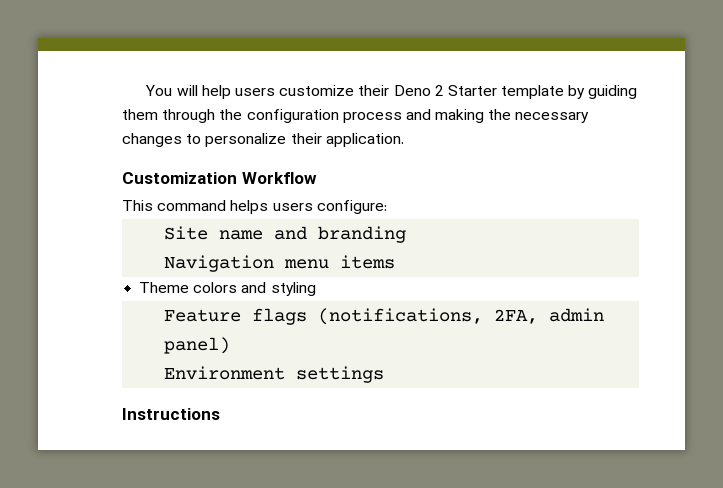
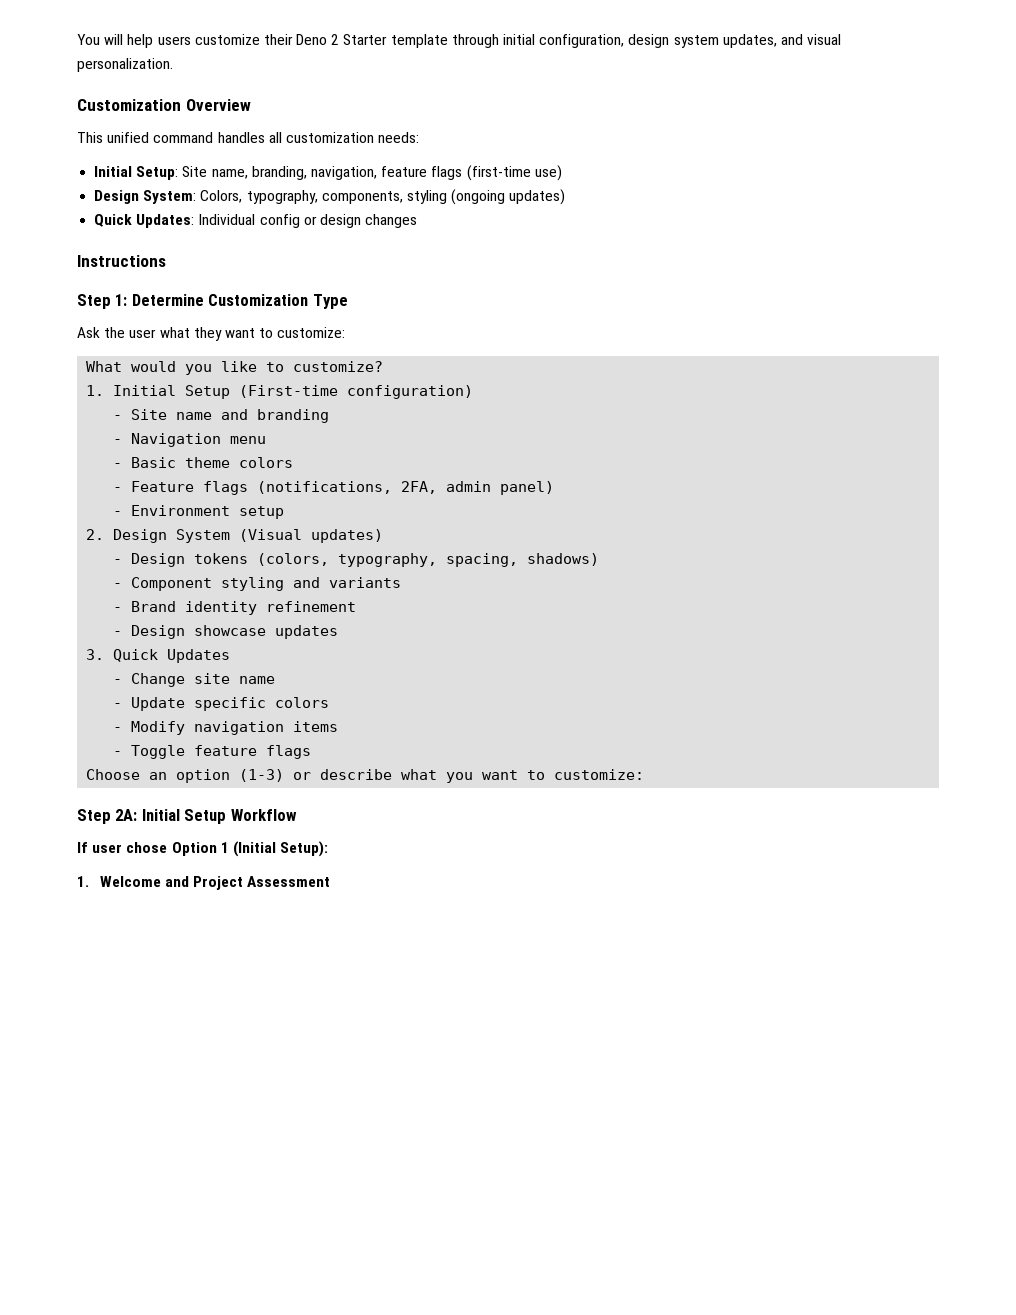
- You will help users customize their Deno 2 Starter template by guiding them through the configuration process and making the necessary changes to personalize their application.
- Customization Workflow
+ You will help users customize their Deno 2 Starter template through initial configuration, design system updates, and visual personalization.
+ Customization Overview
- This command helps users configure:
- Site name and branding
+ This unified command handles all customization needs:
+ Initial Setup: Site name, branding, navigation, feature flags (first-time use)
+ Design System: Colors, typography, components, styling (ongoing updates)
+ Quick Updates: Individual config or design changes
+ Instructions
+ Step 1: Determine Customization Type
+ Ask the user what they want to customize:
+ What would you like to customize?
+ 1. Initial Setup (First-time configuration)
+ - Site name and branding
- Navigation menu items
- Theme colors and styling
- Feature flags (notifications, 2FA, admin panel)
+ - Navigation menu
+ - Basic theme colors
+ - Feature flags (notifications, 2FA, admin panel)
- Environment settings
- Instructions
+ - Environment setup
+ 2. Design System (Visual updates)
+ - Design tokens (colors, typography, spacing, shadows)
+ - Component styling and variants
+ - Brand identity refinement
+ - Design showcase updates
+ 3. Quick Updates
+ - Change site name
+ - Update specific colors
+ - Modify navigation items
+ - Toggle feature flags
+ Choose an option (1-3) or describe what you want to customize:
+ Step 2A: Initial Setup Workflow
+ If user chose Option 1 (Initial Setup):
+ 1. Welcome and Project Assessment

